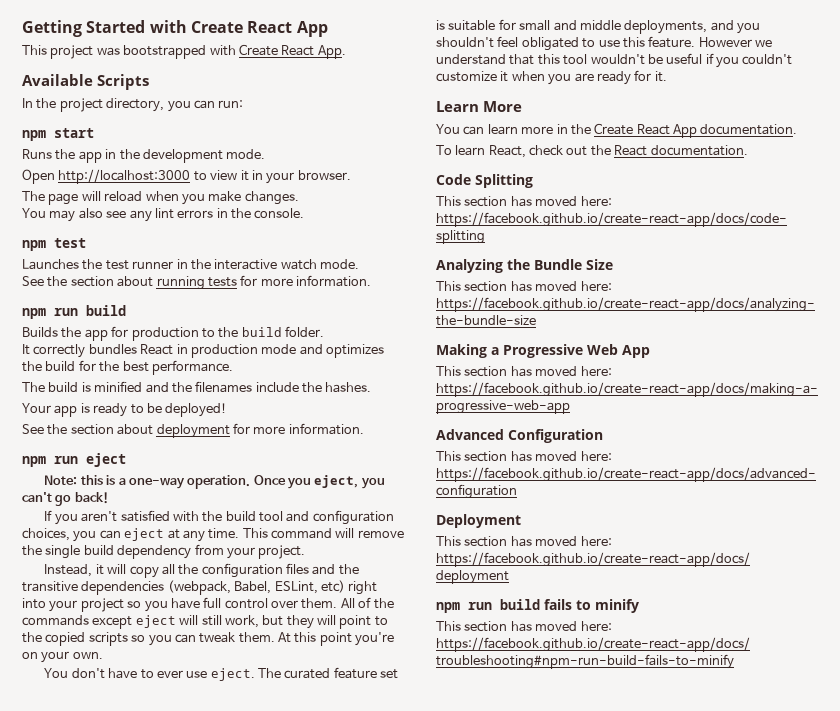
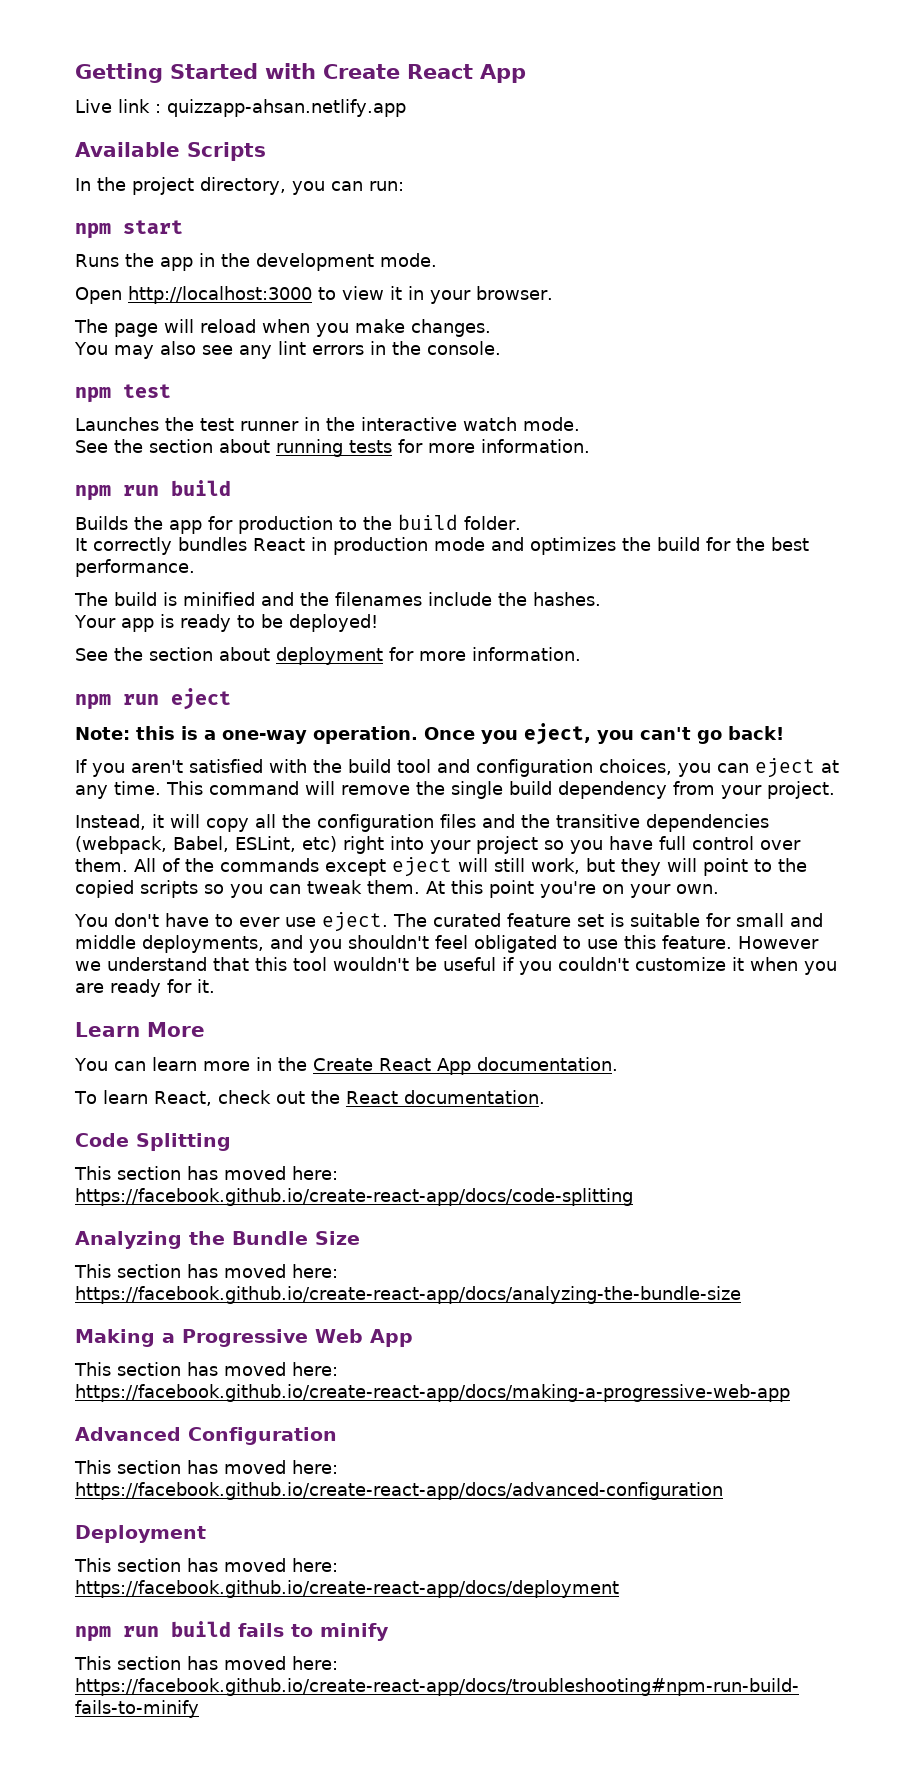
- This project was bootstrapped with Create React App.
+ Live link : quizzapp-ahsan.netlify.app

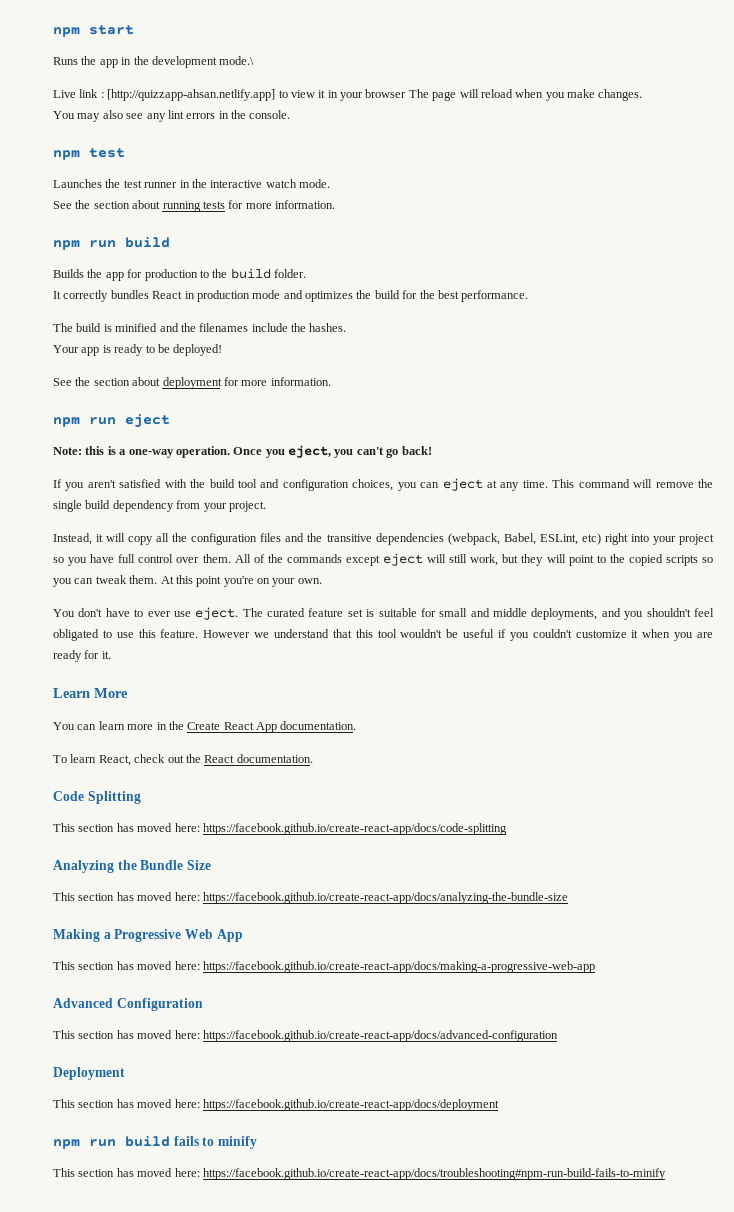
- Getting Started with Create React App
- Live link : quizzapp-ahsan.netlify.app
- Available Scripts
- In the project directory, you can run:
- Runs the app in the development mode.
- Open http://localhost:3000 to view it in your browser.
- The page will reload when you make changes.
+ Runs the app in the development mode.\
+ Live link : [http://quizzapp-ahsan.netlify.app] to view it in your browser The page will reload when you make changes.

